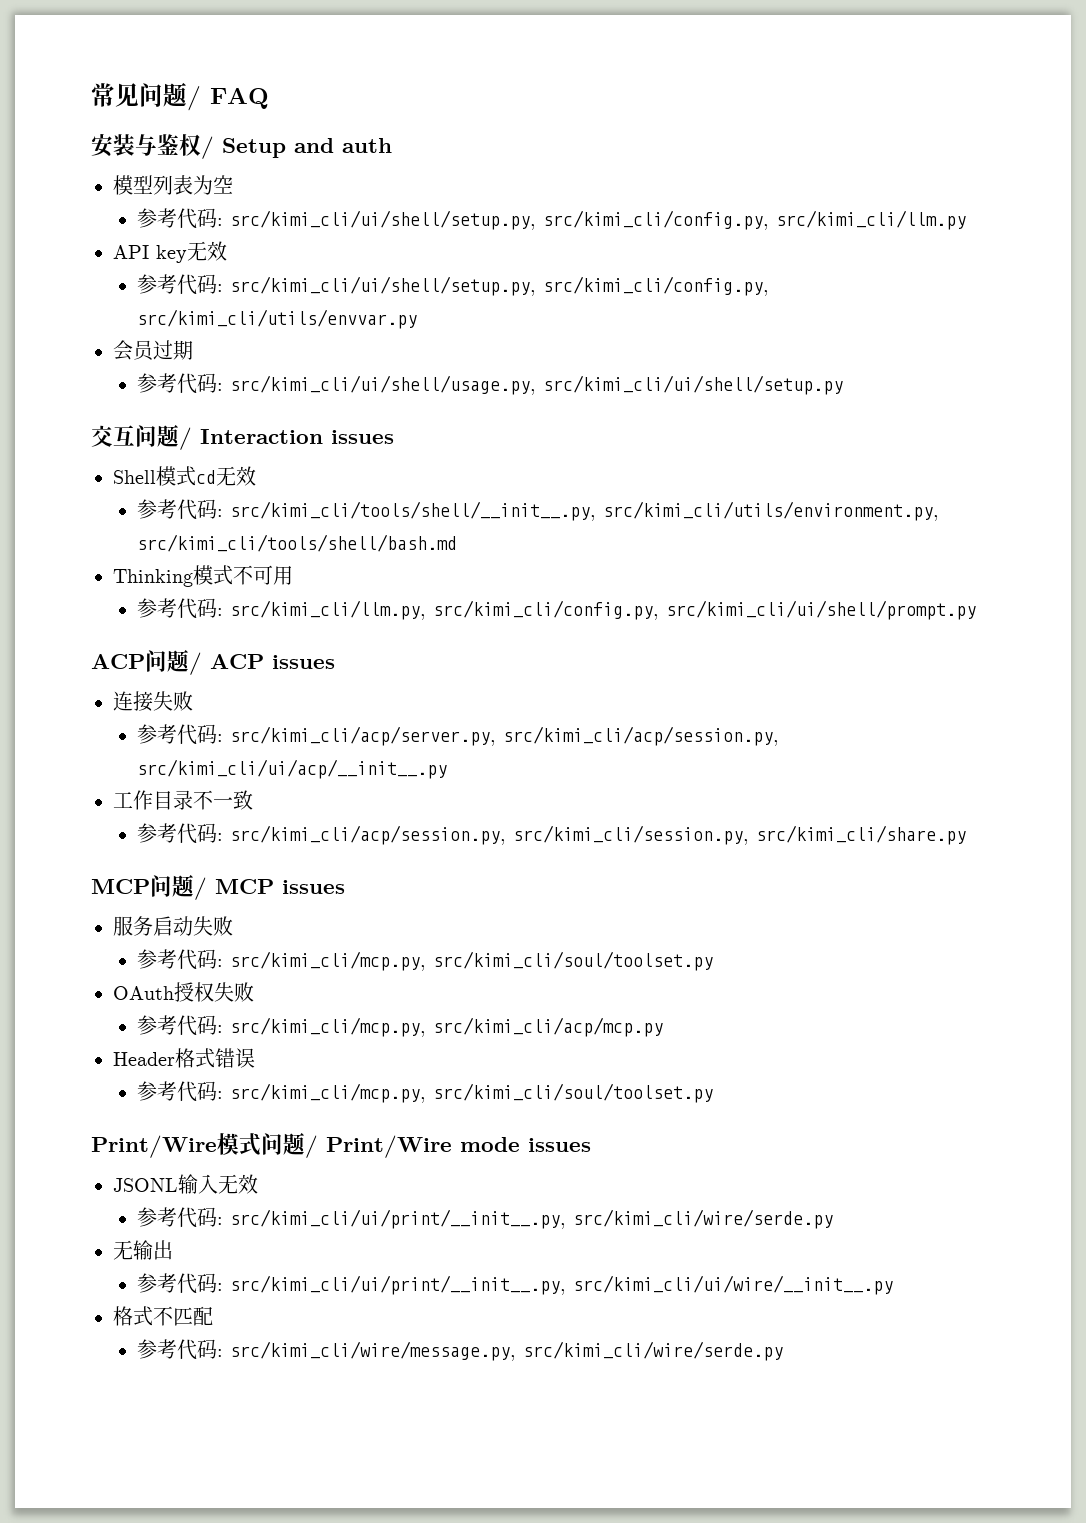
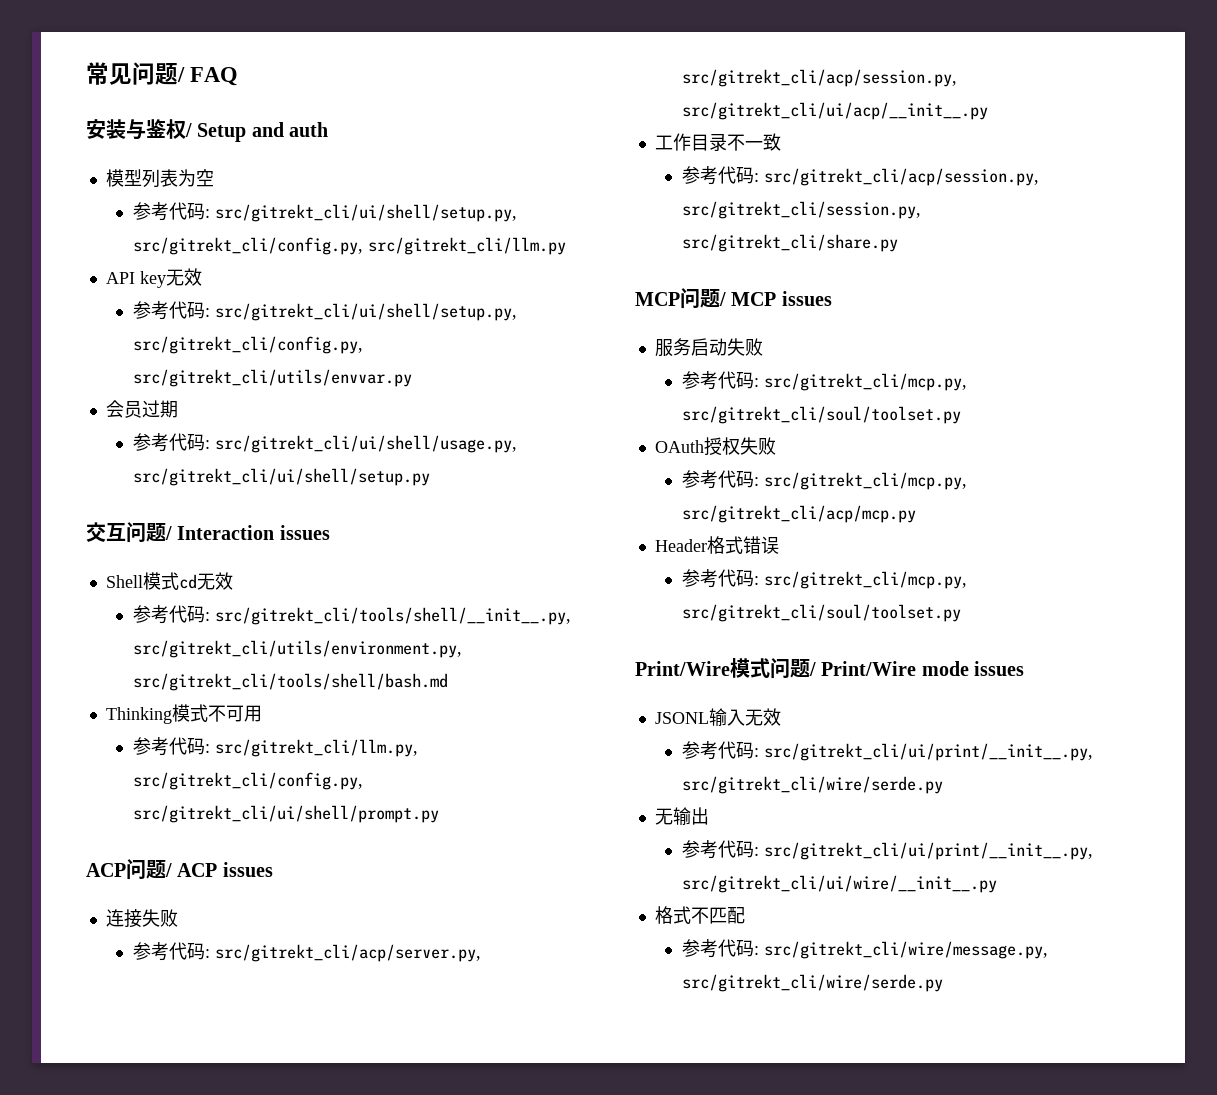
- 参考代码: src/kimi_cli/ui/shell/setup.py, src/kimi_cli/config.py, src/kimi_cli/llm.py
+ 参考代码: src/gitrekt_cli/ui/shell/setup.py, src/gitrekt_cli/config.py, src/gitrekt_cli/llm.py
- 参考代码: src/kimi_cli/ui/shell/setup.py, src/kimi_cli/config.py, src/kimi_cli/utils/envvar.py
+ 参考代码: src/gitrekt_cli/ui/shell/setup.py, src/gitrekt_cli/config.py, src/gitrekt_cli/utils/envvar.py
- 参考代码: src/kimi_cli/ui/shell/usage.py, src/kimi_cli/ui/shell/setup.py
+ 参考代码: src/gitrekt_cli/ui/shell/usage.py, src/gitrekt_cli/ui/shell/setup.py
- 参考代码: src/kimi_cli/tools/shell/__init__.py, src/kimi_cli/utils/environment.py, src/kimi_cli/tools/shell/bash.md
+ 参考代码: src/gitrekt_cli/tools/shell/__init__.py, src/gitrekt_cli/utils/environment.py, src/gitrekt_cli/tools/shell/bash.md
- 参考代码: src/kimi_cli/llm.py, src/kimi_cli/config.py, src/kimi_cli/ui/shell/prompt.py
+ 参考代码: src/gitrekt_cli/llm.py, src/gitrekt_cli/config.py, src/gitrekt_cli/ui/shell/prompt.py
- 参考代码: src/kimi_cli/acp/server.py, src/kimi_cli/acp/session.py, src/kimi_cli/ui/acp/__init__.py
+ 参考代码: src/gitrekt_cli/acp/server.py, src/gitrekt_cli/acp/session.py, src/gitrekt_cli/ui/acp/__init__.py
- 参考代码: src/kimi_cli/acp/session.py, src/kimi_cli/session.py, src/kimi_cli/share.py
+ 参考代码: src/gitrekt_cli/acp/session.py, src/gitrekt_cli/session.py, src/gitrekt_cli/share.py
  服务启动失败
- 参考代码: src/kimi_cli/mcp.py, src/kimi_cli/soul/toolset.py
+ 参考代码: src/gitrekt_cli/mcp.py, src/gitrekt_cli/soul/toolset.py
- 参考代码: src/kimi_cli/mcp.py, src/kimi_cli/acp/mcp.py
+ 参考代码: src/gitrekt_cli/mcp.py, src/gitrekt_cli/acp/mcp.py
  Header格式错误
- 参考代码: src/kimi_cli/mcp.py, src/kimi_cli/soul/toolset.py
+ 参考代码: src/gitrekt_cli/mcp.py, src/gitrekt_cli/soul/toolset.py
- 参考代码: src/kimi_cli/ui/print/__init__.py, src/kimi_cli/wire/serde.py
+ 参考代码: src/gitrekt_cli/ui/print/__init__.py, src/gitrekt_cli/wire/serde.py
- 参考代码: src/kimi_cli/ui/print/__init__.py, src/kimi_cli/ui/wire/__init__.py
+ 参考代码: src/gitrekt_cli/ui/print/__init__.py, src/gitrekt_cli/ui/wire/__init__.py
- 参考代码: src/kimi_cli/wire/message.py, src/kimi_cli/wire/serde.py
+ 参考代码: src/gitrekt_cli/wire/message.py, src/gitrekt_cli/wire/serde.py

